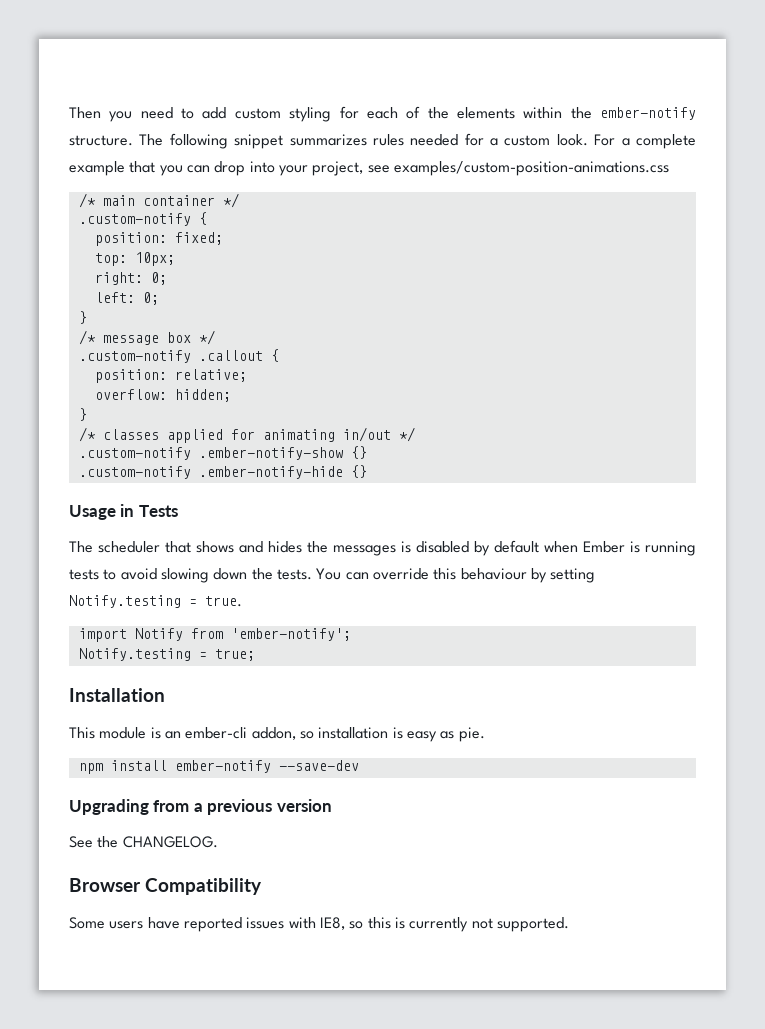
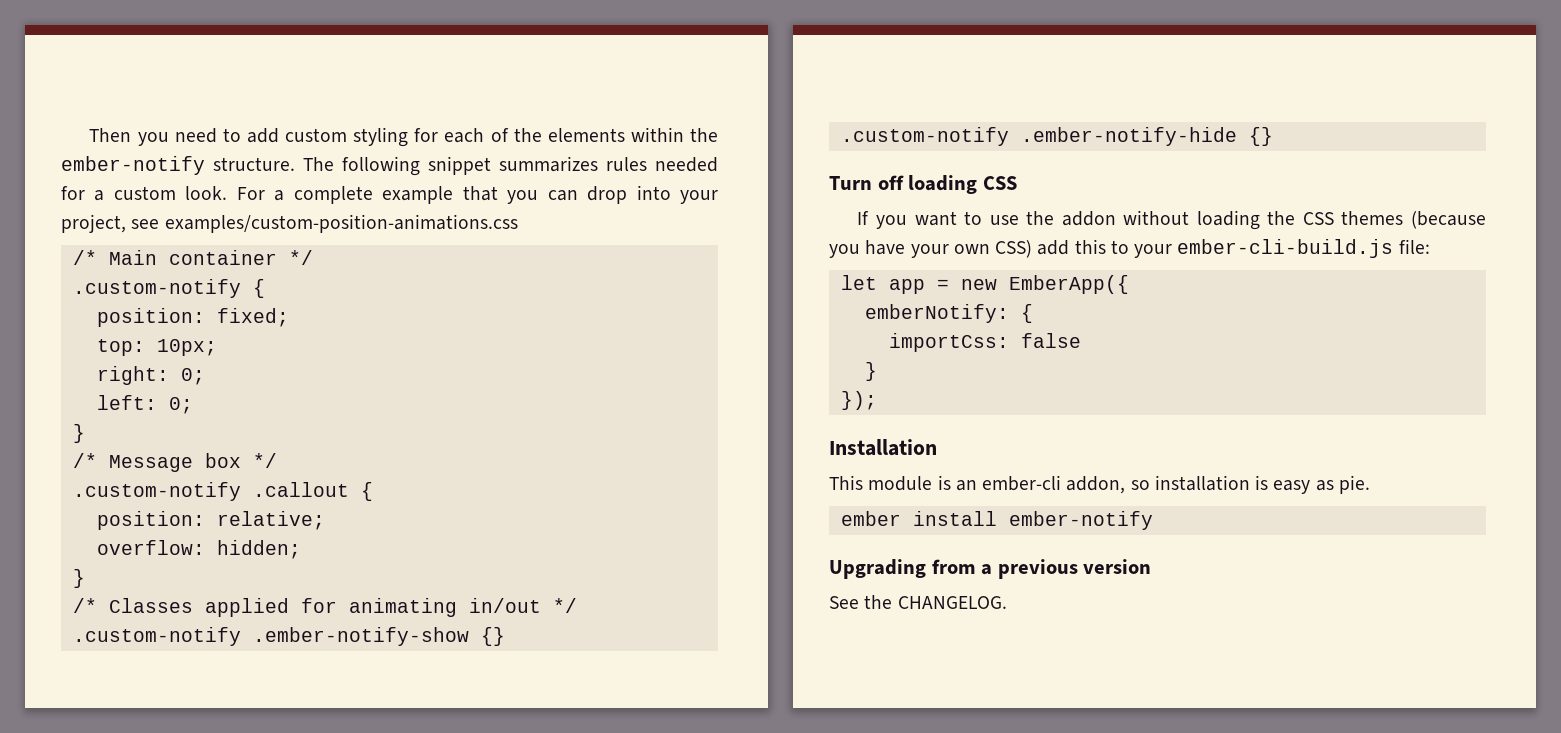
- /* main container */
+ /* Main container */
- /* message box */
+ /* Message box */
- /* classes applied for animating in/out */
+ /* Classes applied for animating in/out */
- Usage in Tests
- The scheduler that shows and hides the messages is disabled by default when Ember is running tests to avoid slowing down the tests. You can override this behaviour by setting Notify.testing = true.
- import Notify from 'ember-notify';
- Notify.testing = true;
+ Turn off loading CSS
+ If you want to use the addon without loading the CSS themes (because you have your own CSS) add this to your ember-cli-build.js file:
+ let app = new EmberApp({
+ emberNotify: {
+ importCss: false
+ }
+ });
- npm install ember-notify --save-dev
+ ember install ember-notify
- Browser Compatibility
- Some users have reported issues with IE8, so this is currently not supported.

